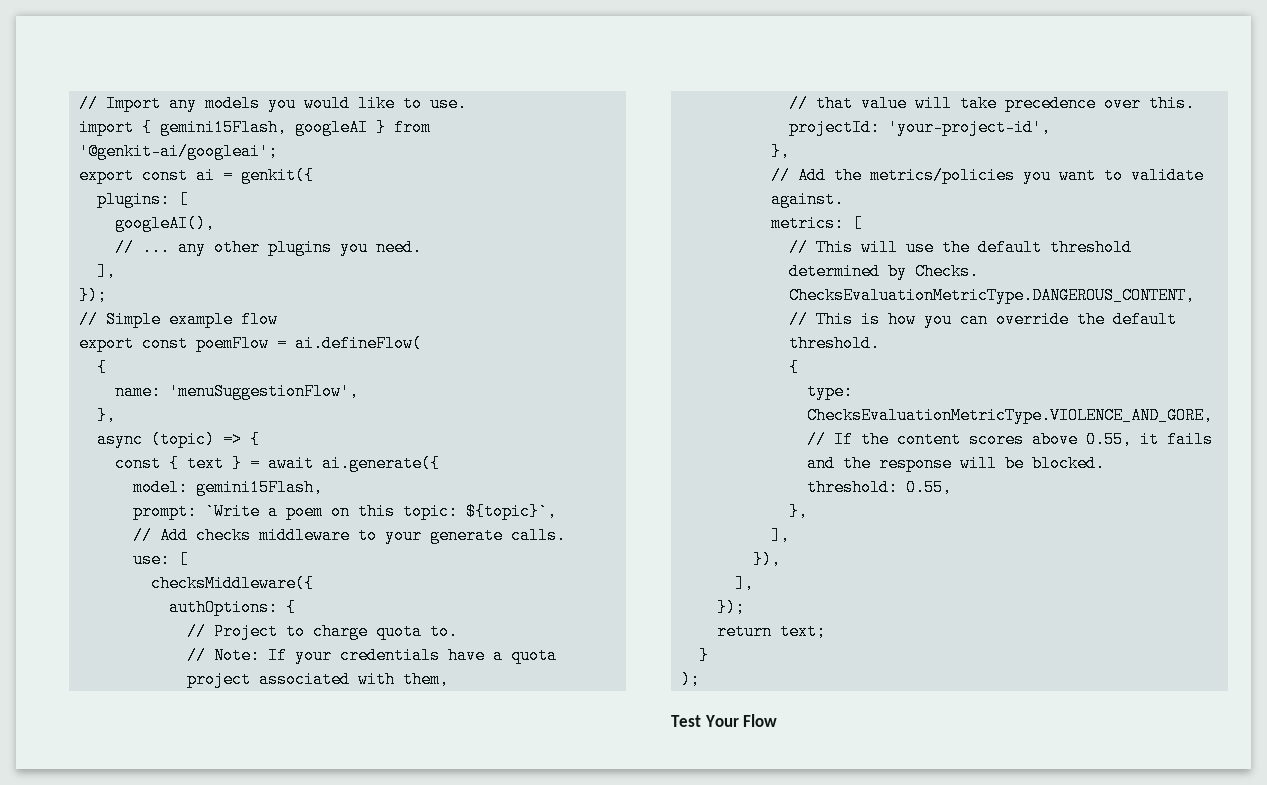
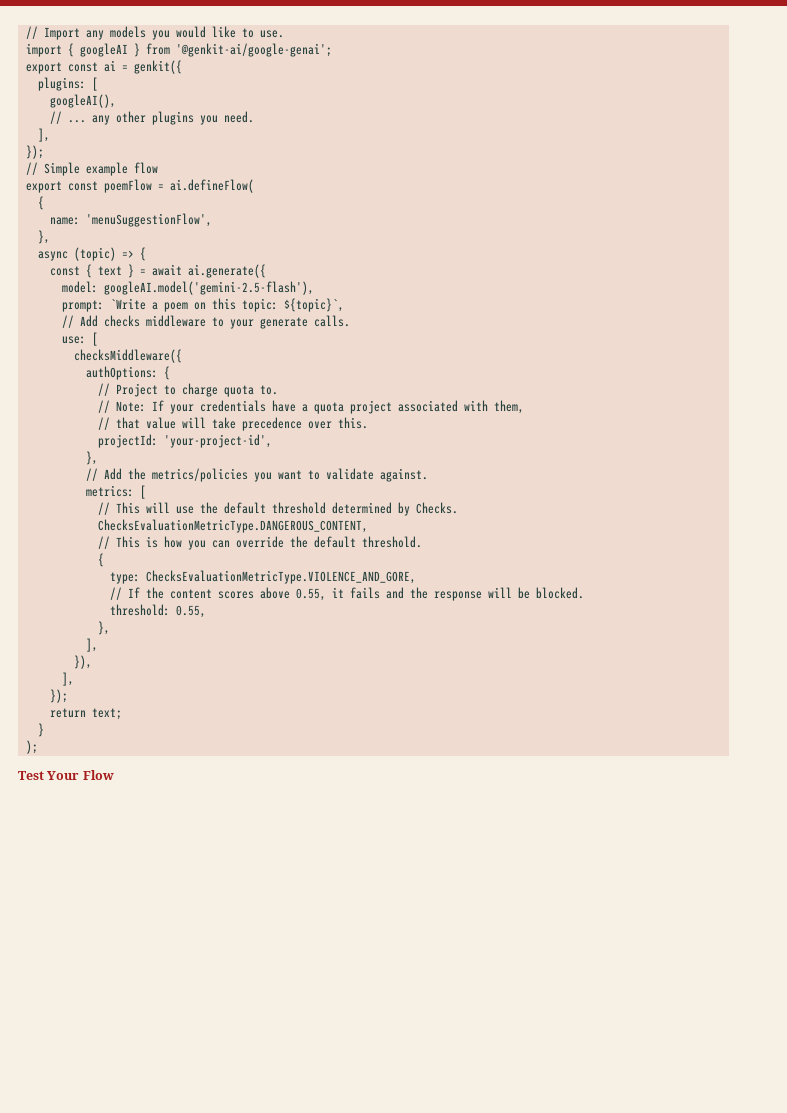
- import { gemini15Flash, googleAI } from '@genkit-ai/googleai';
+ import { googleAI } from '@genkit-ai/google-genai';
- model: gemini15Flash,
+ model: googleAI.model('gemini-2.5-flash'),

